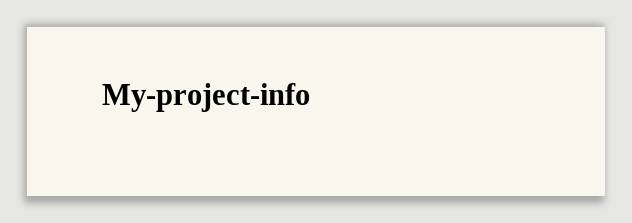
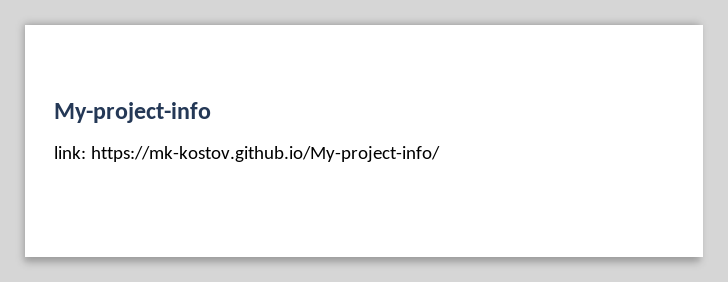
+ link: https://mk-kostov.github.io/My-project-info/

